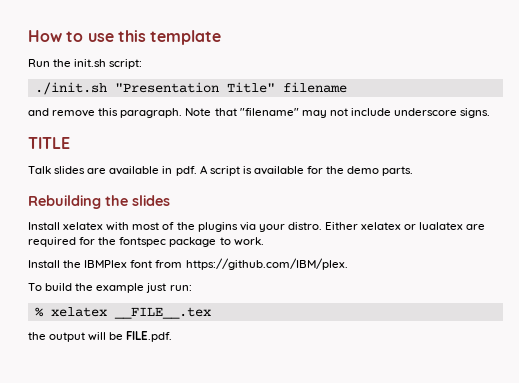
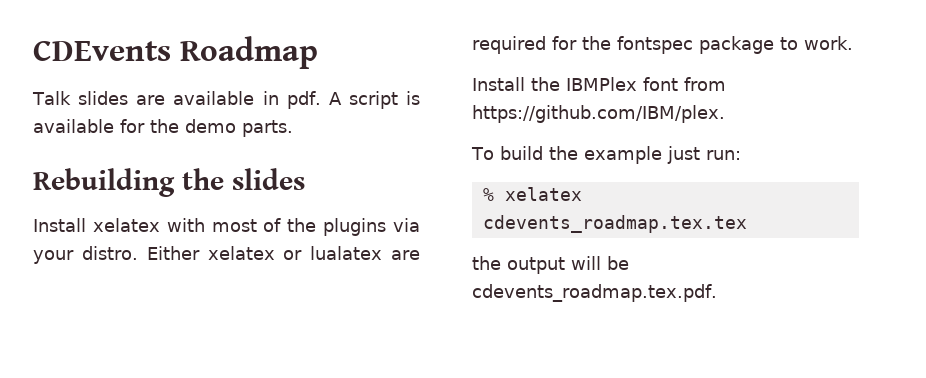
- How to use this template
- Run the init.sh script:
- ./init.sh "Presentation Title" filename
- and remove this paragraph. Note that "filename" may not include underscore signs.
- TITLE
+ CDEvents Roadmap
- % xelatex __FILE__.tex
+ % xelatex cdevents_roadmap.tex.tex
- the output will be FILE.pdf.
+ the output will be cdevents_roadmap.tex.pdf.

